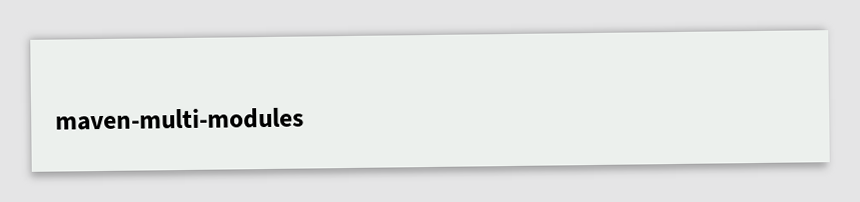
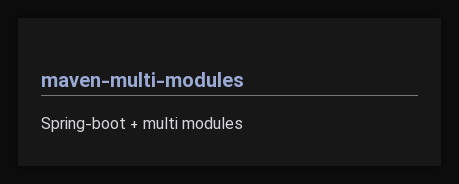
+ Spring-boot + multi modules

